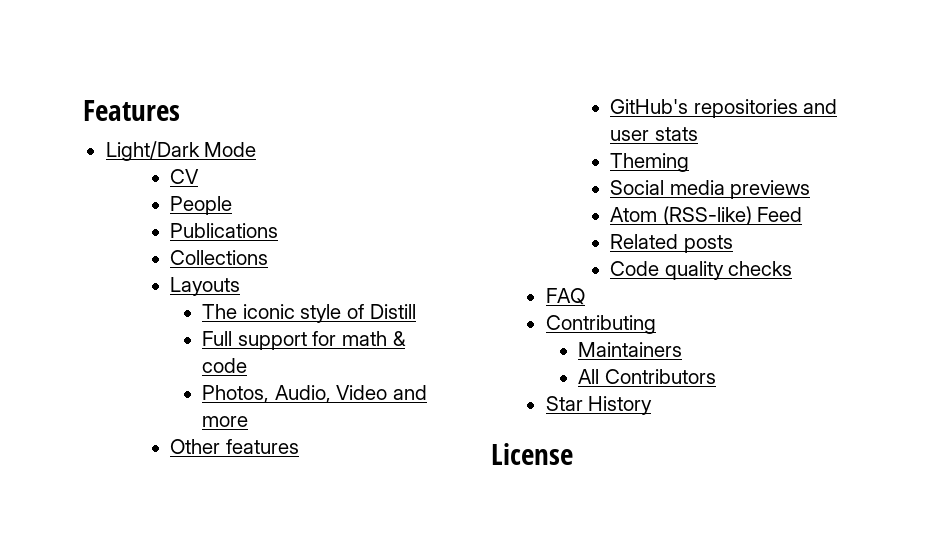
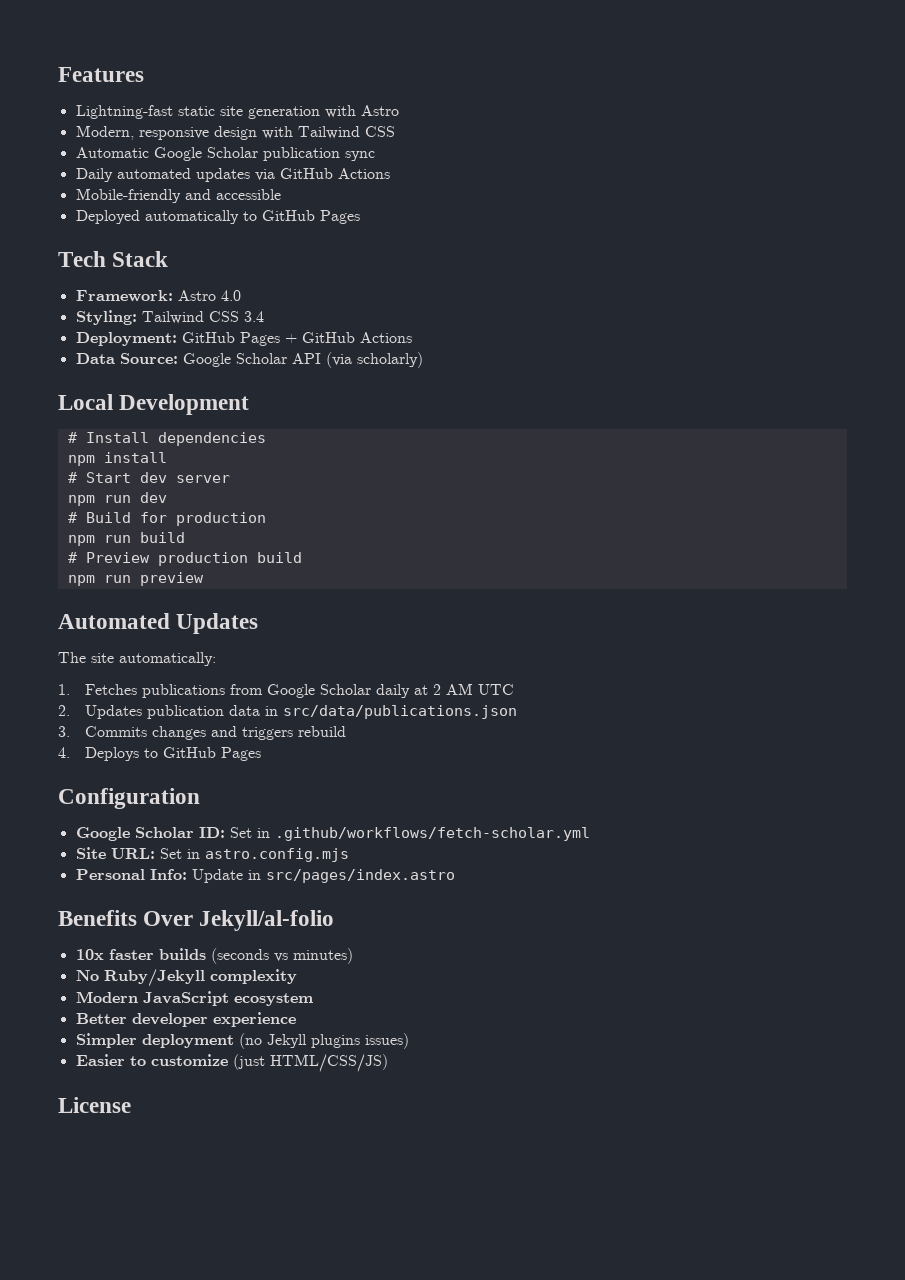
- Light/Dark Mode
- CV
- People
- Publications
- Collections
- Layouts
- The iconic style of Distill
- Full support for math & code
- Photos, Audio, Video and more
- Other features
- GitHub's repositories and user stats
- Theming
- Social media previews
- Atom (RSS-like) Feed
- Related posts
- Code quality checks
- FAQ
- Contributing
- Maintainers
- All Contributors
- Star History
+ Lightning-fast static site generation with Astro
+ Modern, responsive design with Tailwind CSS
+ Automatic Google Scholar publication sync
+ Daily automated updates via GitHub Actions
+ Mobile-friendly and accessible
+ Deployed automatically to GitHub Pages
+ Tech Stack
+ Framework: Astro 4.0
+ Styling: Tailwind CSS 3.4
+ Deployment: GitHub Pages + GitHub Actions
+ Data Source: Google Scholar API (via scholarly)
+ Local Development
+ # Install dependencies
+ npm install
+ # Start dev server
+ npm run dev
+ # Build for production
+ npm run build
+ # Preview production build
+ npm run preview
+ Automated Updates
+ The site automatically:
+ 1. Fetches publications from Google Scholar daily at 2 AM UTC
+ 2. Updates publication data in src/data/publications.json
+ 3. Commits changes and triggers rebuild
+ 4. Deploys to GitHub Pages
+ Configuration
+ Google Scholar ID: Set in .github/workflows/fetch-scholar.yml
+ Site URL: Set in astro.config.mjs
+ Personal Info: Update in src/pages/index.astro
+ Benefits Over Jekyll/al-folio
+ 10x faster builds (seconds vs minutes)
+ No Ruby/Jekyll complexity
+ Modern JavaScript ecosystem
+ Better developer experience
+ Simpler deployment (no Jekyll plugins issues)
+ Easier to customize (just HTML/CSS/JS)

